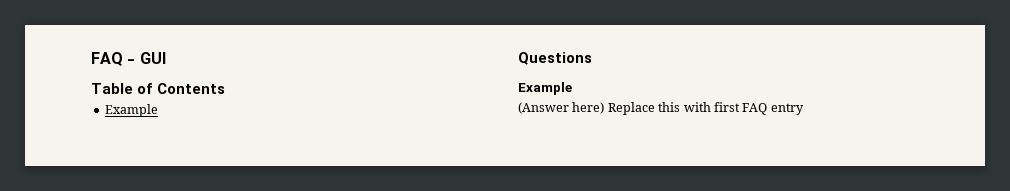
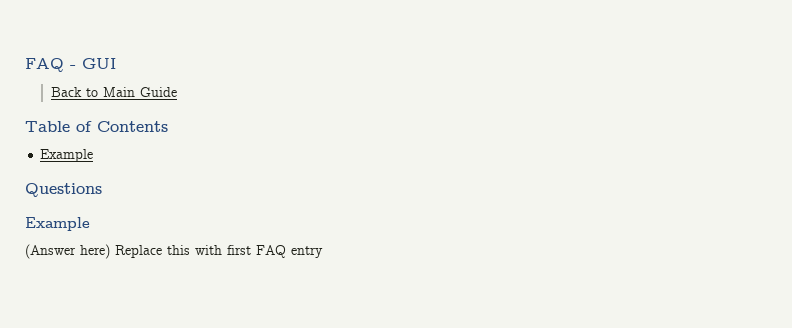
+ Back to Main Guide

